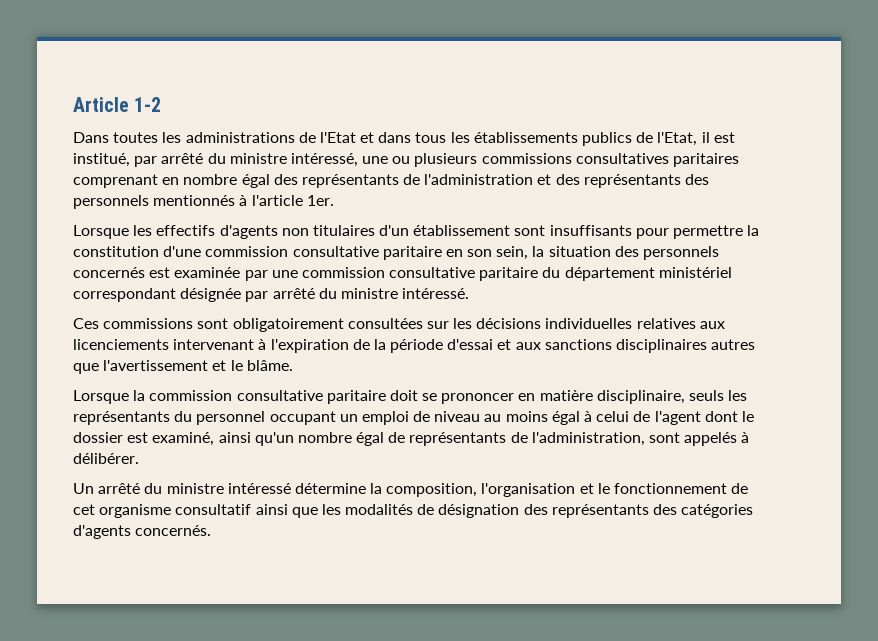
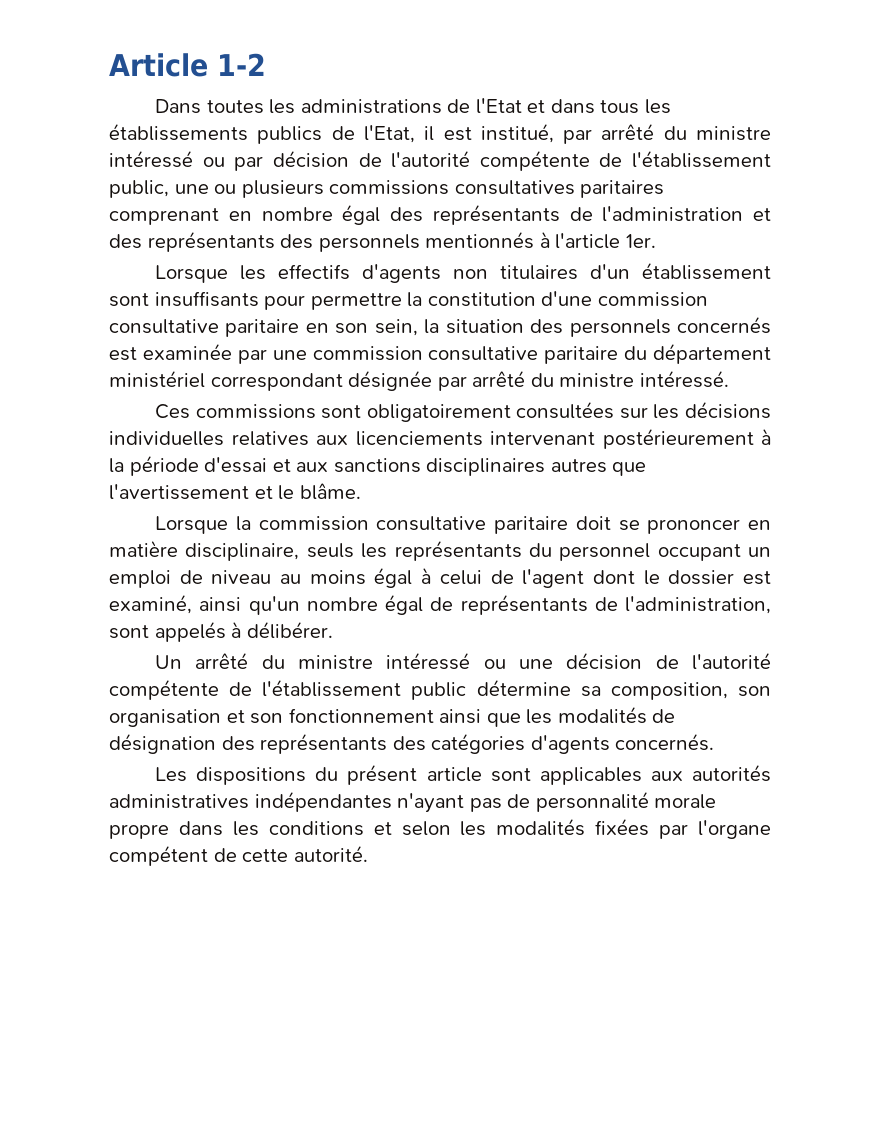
- Dans toutes les administrations de l'Etat et dans tous les établissements publics de l'Etat, il est institué, par arrêté du ministre intéressé, une ou plusieurs commissions consultatives paritaires comprenant en nombre égal des représentants de l'administration et des représentants des personnels mentionnés à l'article 1er.
+ Dans toutes les administrations de l'Etat et dans tous les établissements publics de l'Etat, il est institué, par arrêté du ministre intéressé ou par décision de l'autorité compétente de l'établissement public, une ou plusieurs commissions consultatives paritaires comprenant en nombre égal des représentants de l'administration et des représentants des personnels mentionnés à l'article 1er.
- Ces commissions sont obligatoirement consultées sur les décisions individuelles relatives aux licenciements intervenant à l'expiration de la période d'essai et aux sanctions disciplinaires autres que l'avertissement et le blâme.
+ Ces commissions sont obligatoirement consultées sur les décisions individuelles relatives aux licenciements intervenant postérieurement à la période d'essai et aux sanctions disciplinaires autres que l'avertissement et le blâme.
- Un arrêté du ministre intéressé détermine la composition, l'organisation et le fonctionnement de cet organisme consultatif ainsi que les modalités de désignation des représentants des catégories d'agents concernés.
+ Un arrêté du ministre intéressé ou une décision de l'autorité compétente de l'établissement public détermine sa composition, son organisation et son fonctionnement ainsi que les modalités de désignation des représentants des catégories d'agents concernés.
+ Les dispositions du présent article sont applicables aux autorités administratives indépendantes n'ayant pas de personnalité morale propre dans les conditions et selon les modalités fixées par l'organe compétent de cette autorité.

